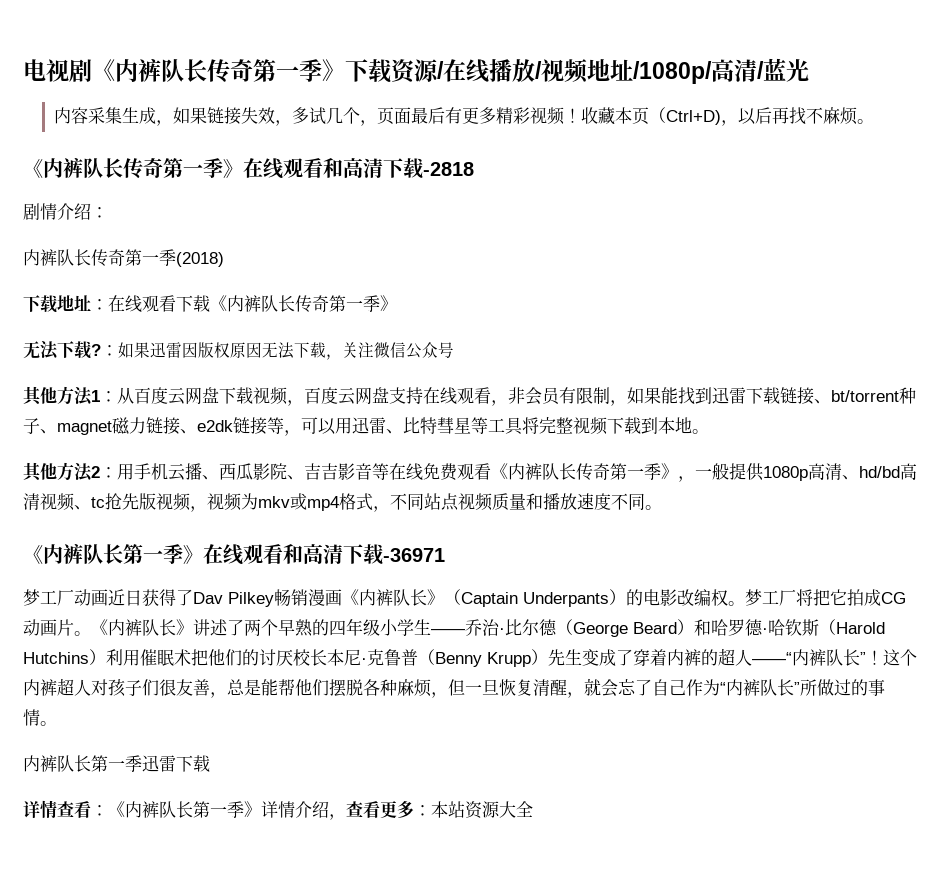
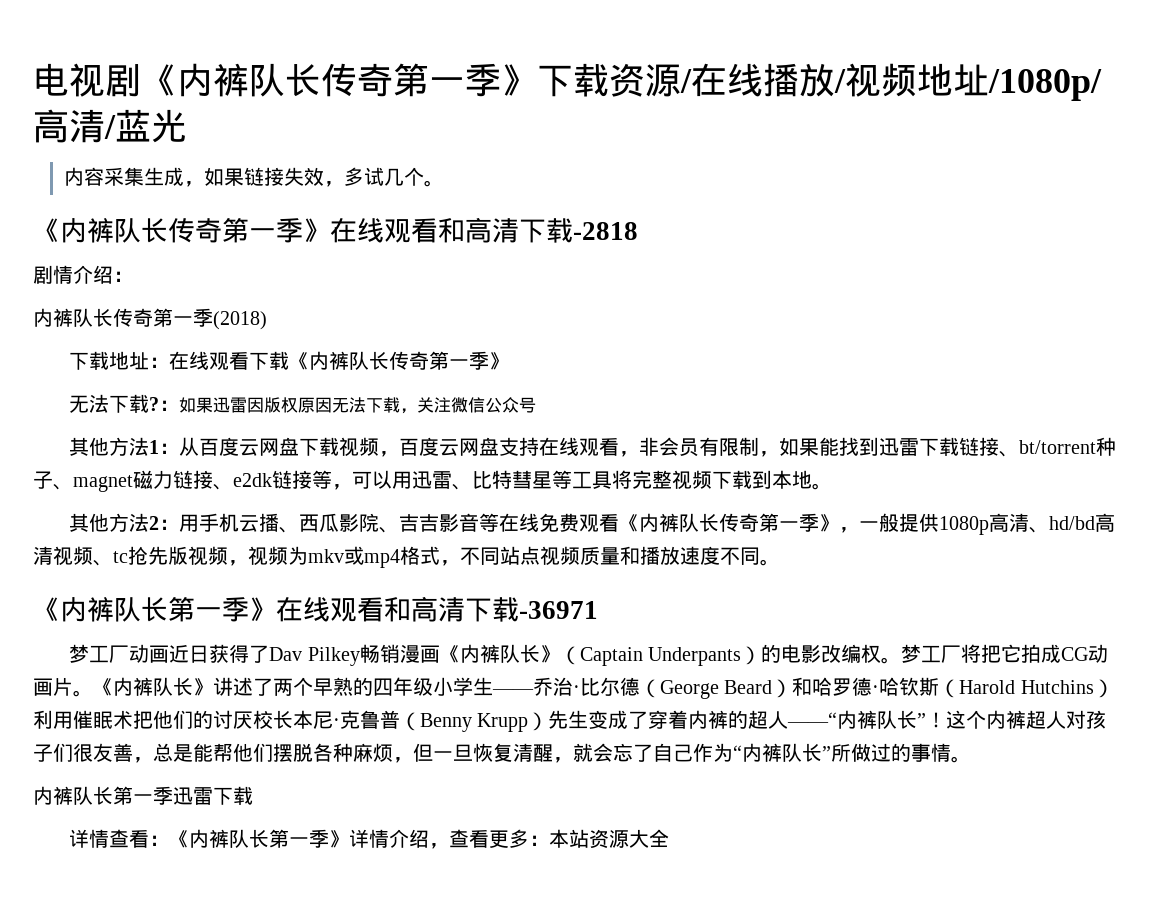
- 内容采集生成，如果链接失效，多试几个，页面最后有更多精彩视频！收藏本页（Ctrl+D)，以后再找不麻烦。
+ 内容采集生成，如果链接失效，多试几个。

